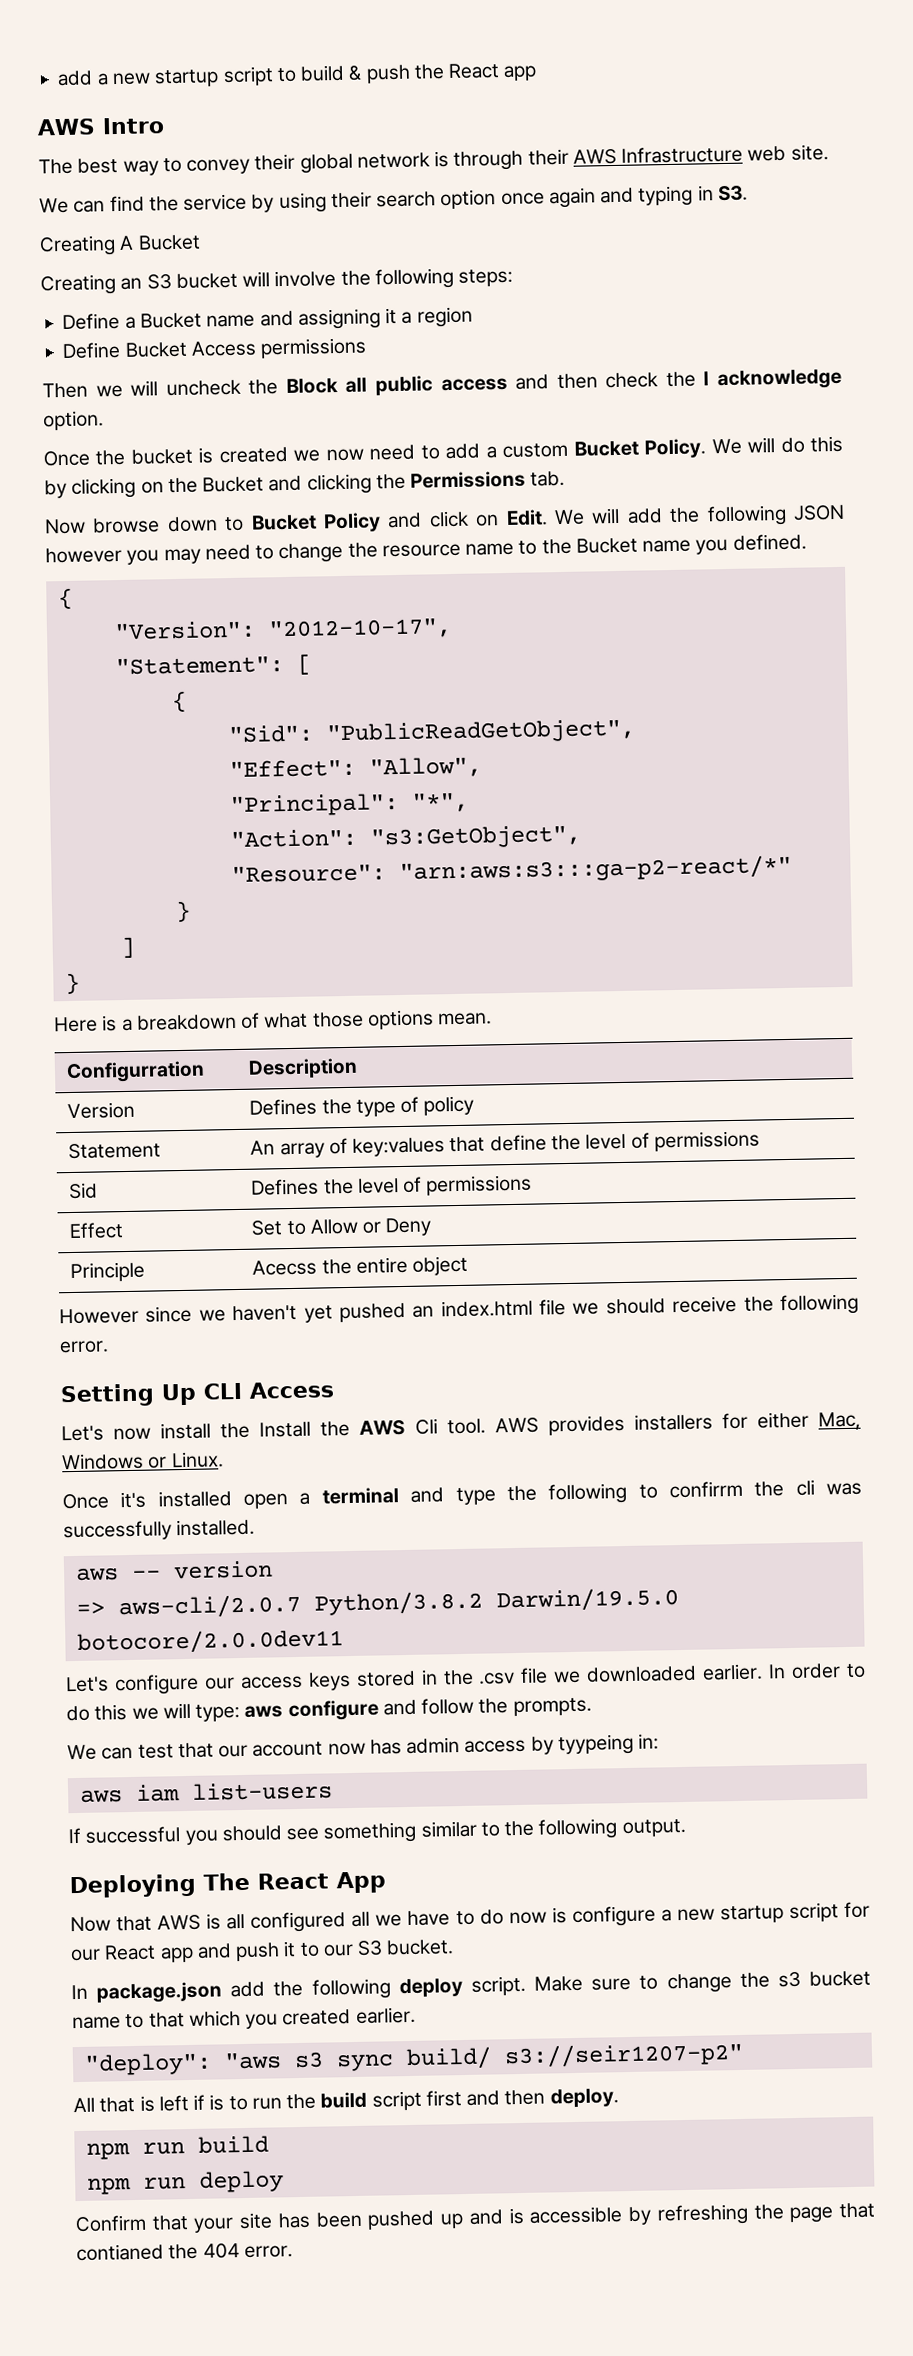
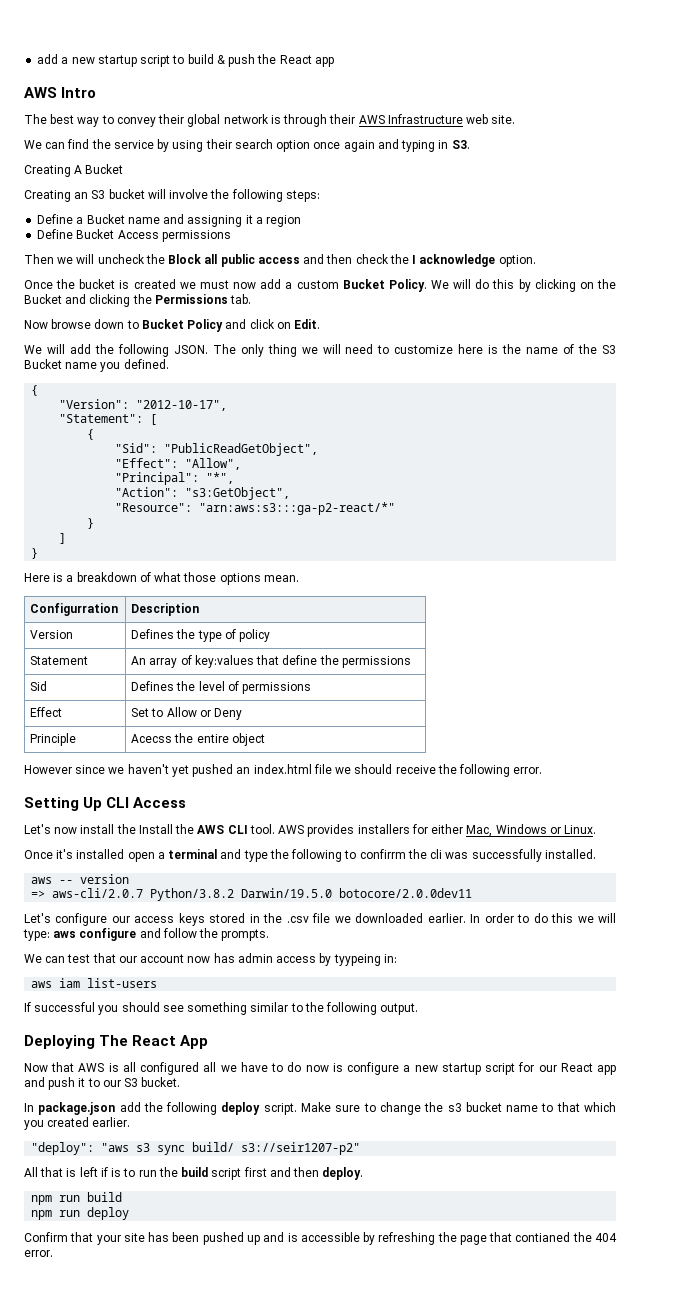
- Once the bucket is created we now need to add a custom Bucket Policy.
+ Once the bucket is created we must now add a custom Bucket Policy.
- Now browse down to Bucket Policy and click on Edit. We will add the following JSON however you may need to change the resource name to the Bucket name you defined.
+ Now browse down to Bucket Policy and click on Edit.
+ We will add the following JSON. The only thing we will need to customize here is the name of the S3 Bucket name you defined.
- Statement | An array of key:values that define the level of permissions
+ Statement | An array of key:values that define the permissions
- Let's now install the Install the AWS Cli tool.
+ Let's now install the Install the AWS CLI tool.

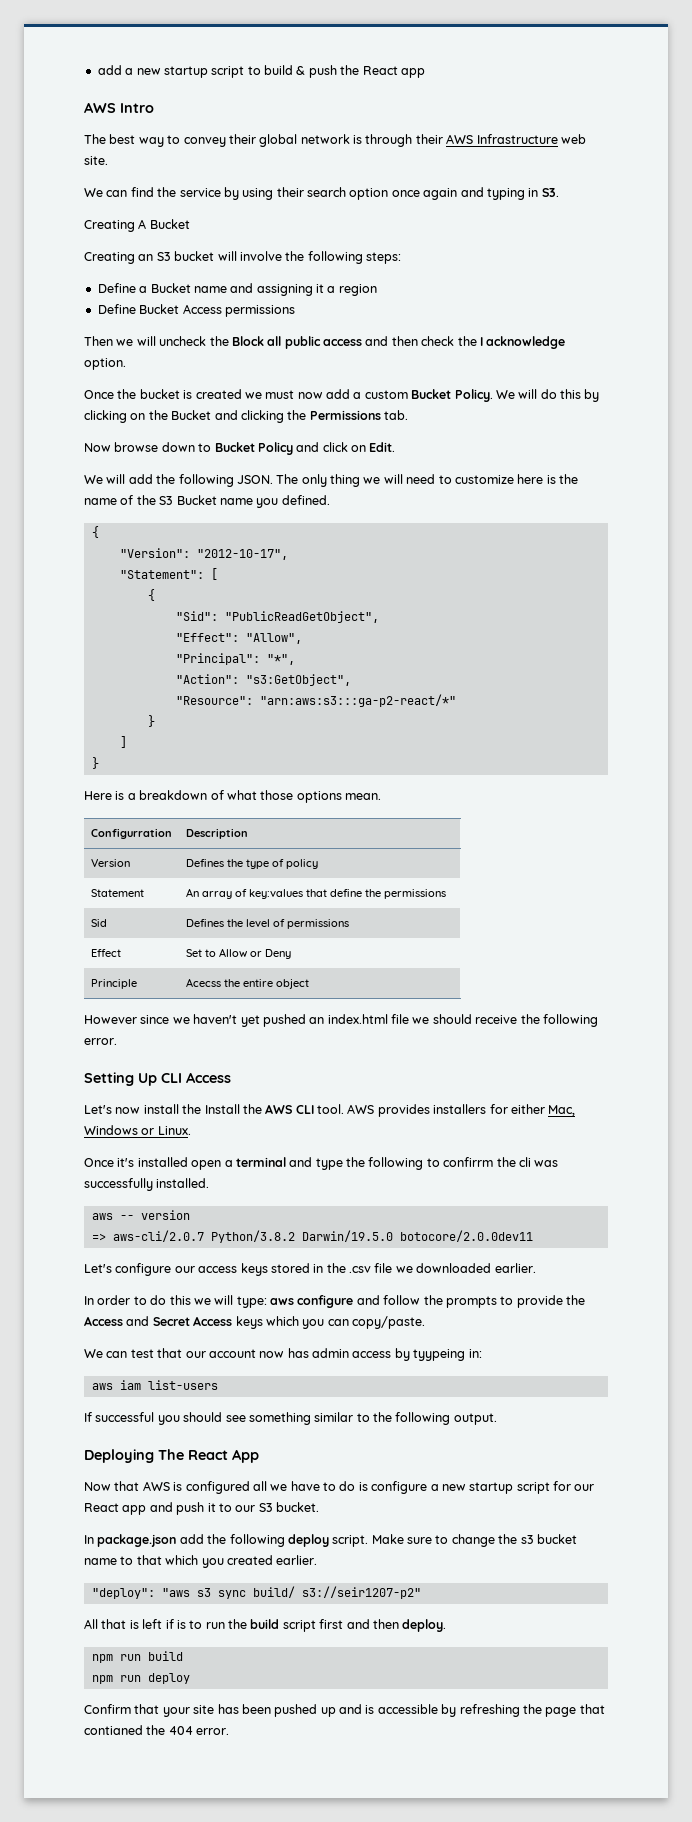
- Let's configure our access keys stored in the .csv file we downloaded earlier. In order to do this we will type: aws configure and follow the prompts.
+ Let's configure our access keys stored in the .csv file we downloaded earlier.
+ In order to do this we will type: aws configure and follow the prompts to provide the Access and Secret Access keys which you can copy/paste.
- Now that AWS is all configured all we have to do now is configure a new startup script for our React app and push it to our S3 bucket.
+ Now that AWS is configured all we have to do is configure a new startup script for our React app and push it to our S3 bucket.

